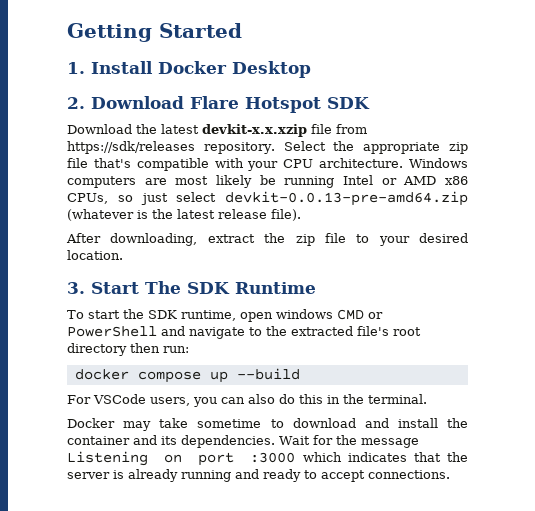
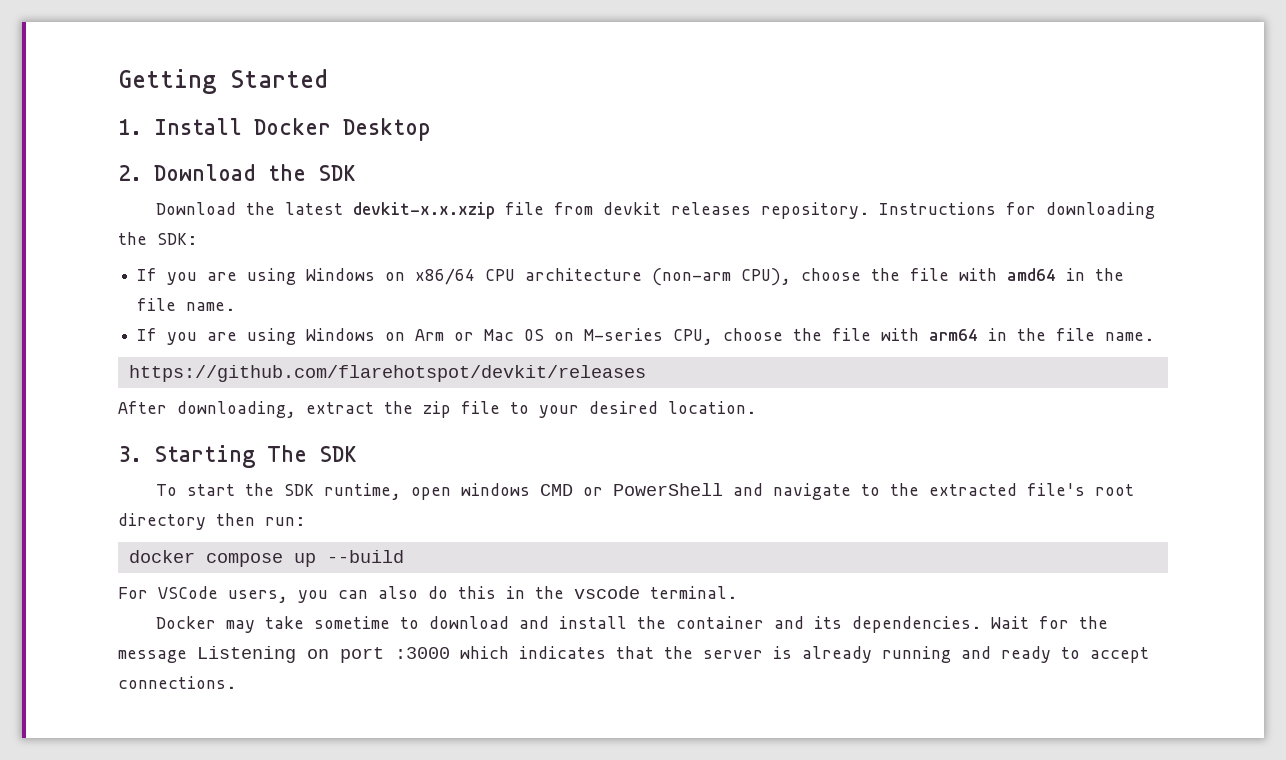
- 2. Download Flare Hotspot SDK
+ 2. Download the SDK
- Download the latest devkit-x.x.xzip file from https://sdk/releases repository. Select the appropriate zip file that's compatible with your CPU architecture. Windows computers are most likely be running Intel or AMD x86 CPUs, so just select devkit-0.0.13-pre-amd64.zip (whatever is the latest release file).
+ Download the latest devkit-x.x.xzip file from devkit releases repository. Instructions for downloading the SDK:
+ If you are using Windows on x86/64 CPU architecture (non-arm CPU), choose the file with amd64 in the file name.
+ If you are using Windows on Arm or Mac OS on M-series CPU, choose the file with arm64 in the file name.
+ https://github.com/flarehotspot/devkit/releases
- 3. Start The SDK Runtime
+ 3. Starting The SDK
- For VSCode users, you can also do this in the terminal.
+ For VSCode users, you can also do this in the vscode terminal.

